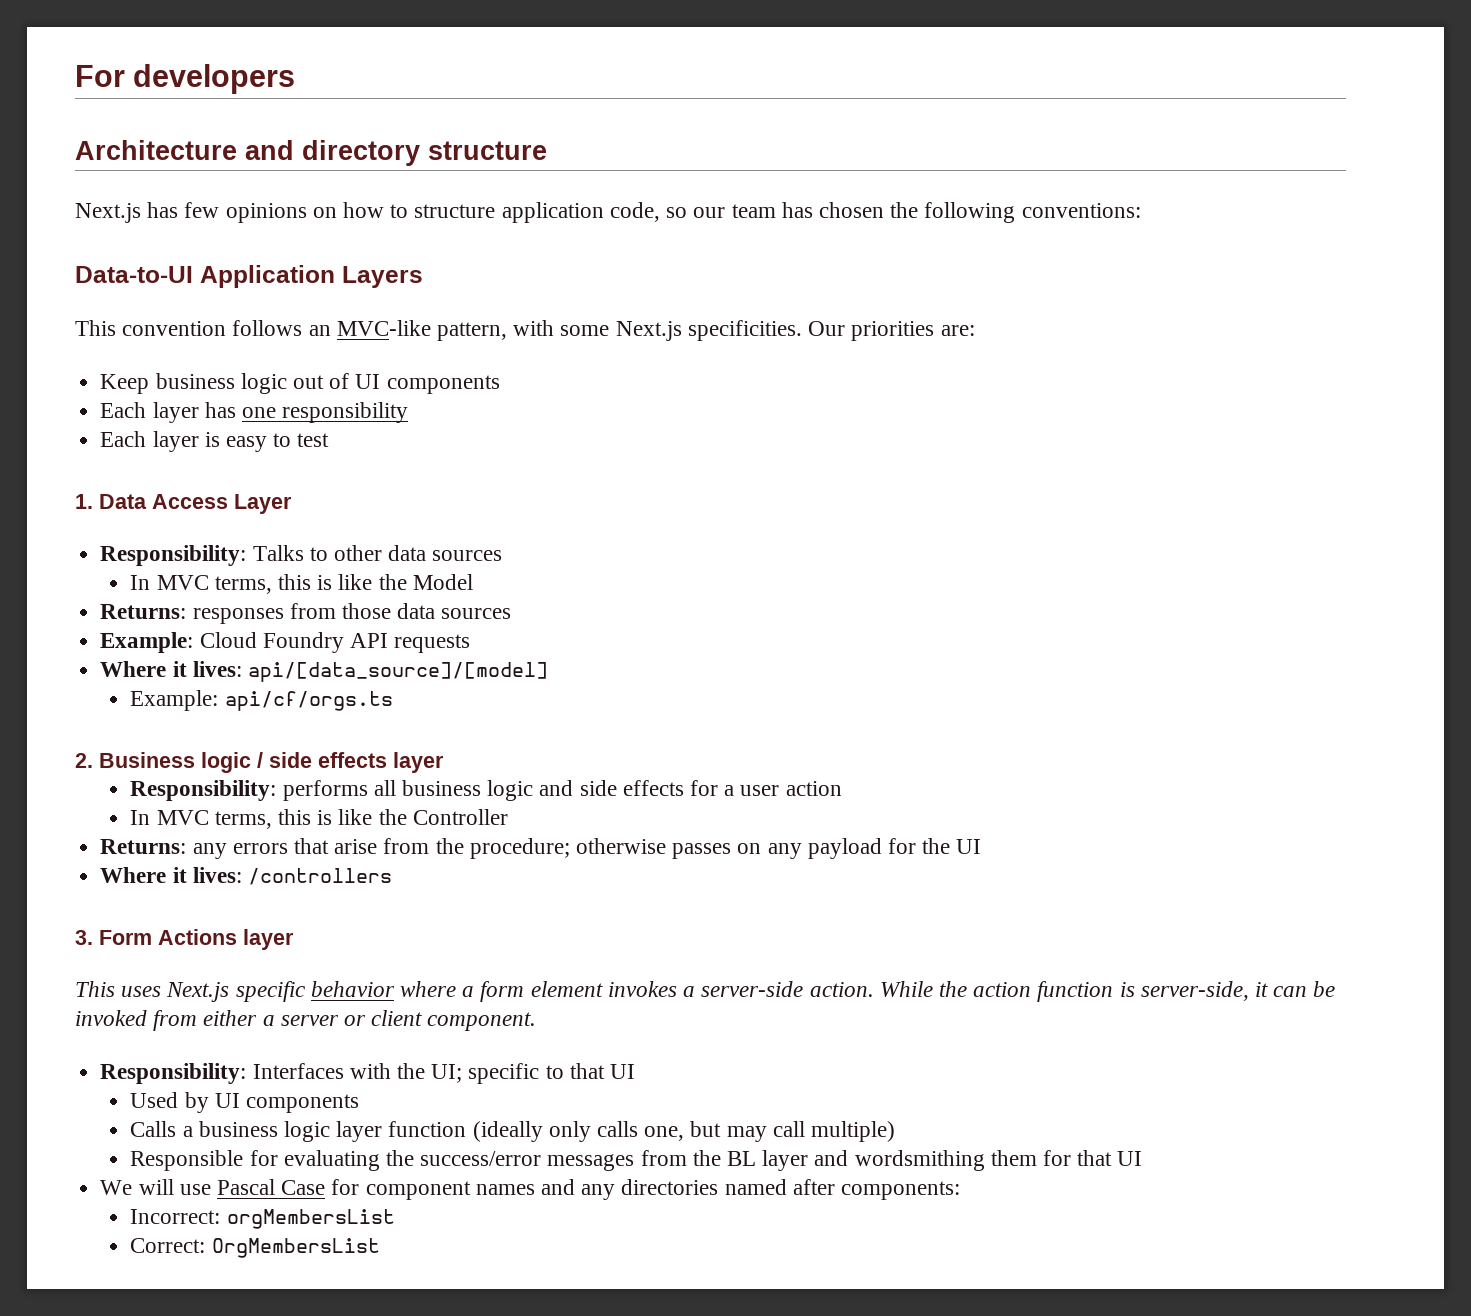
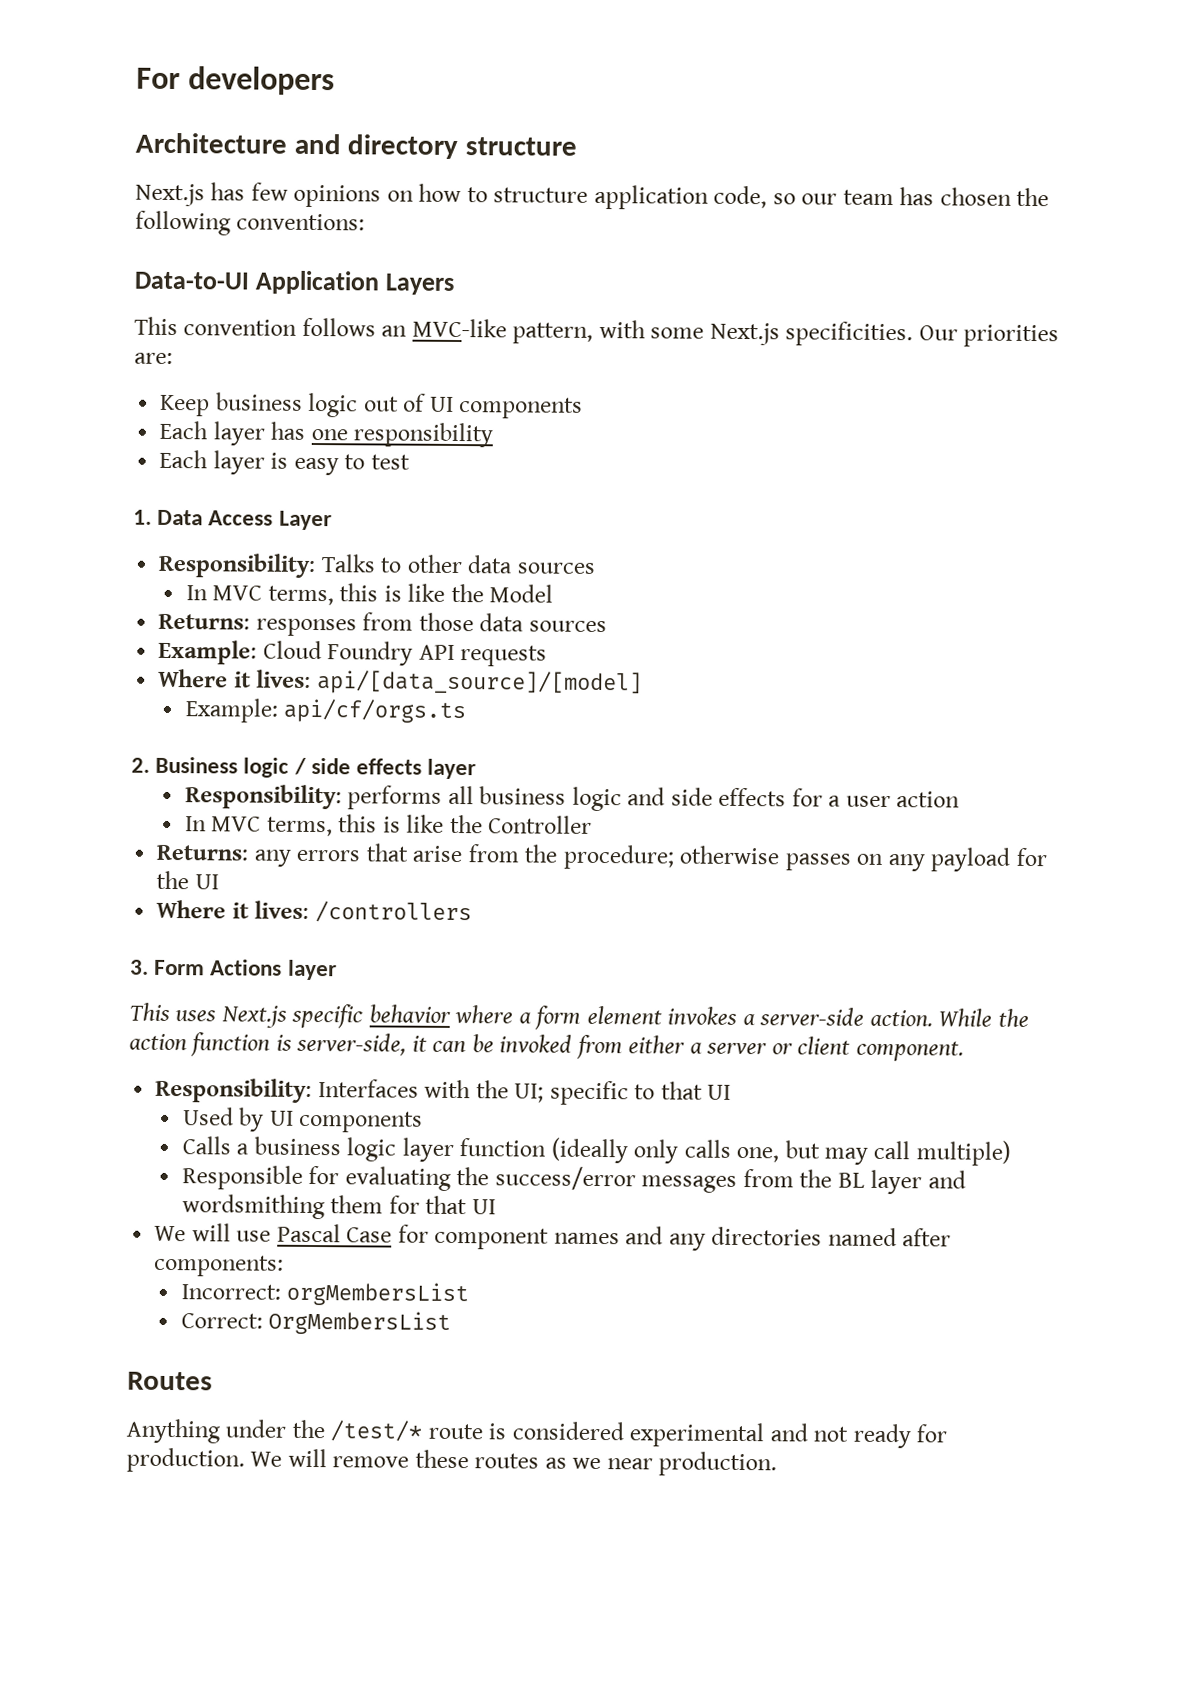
+ Routes
+ Anything under the /test/* route is considered experimental and not ready for production. We will remove these routes as we near production.

